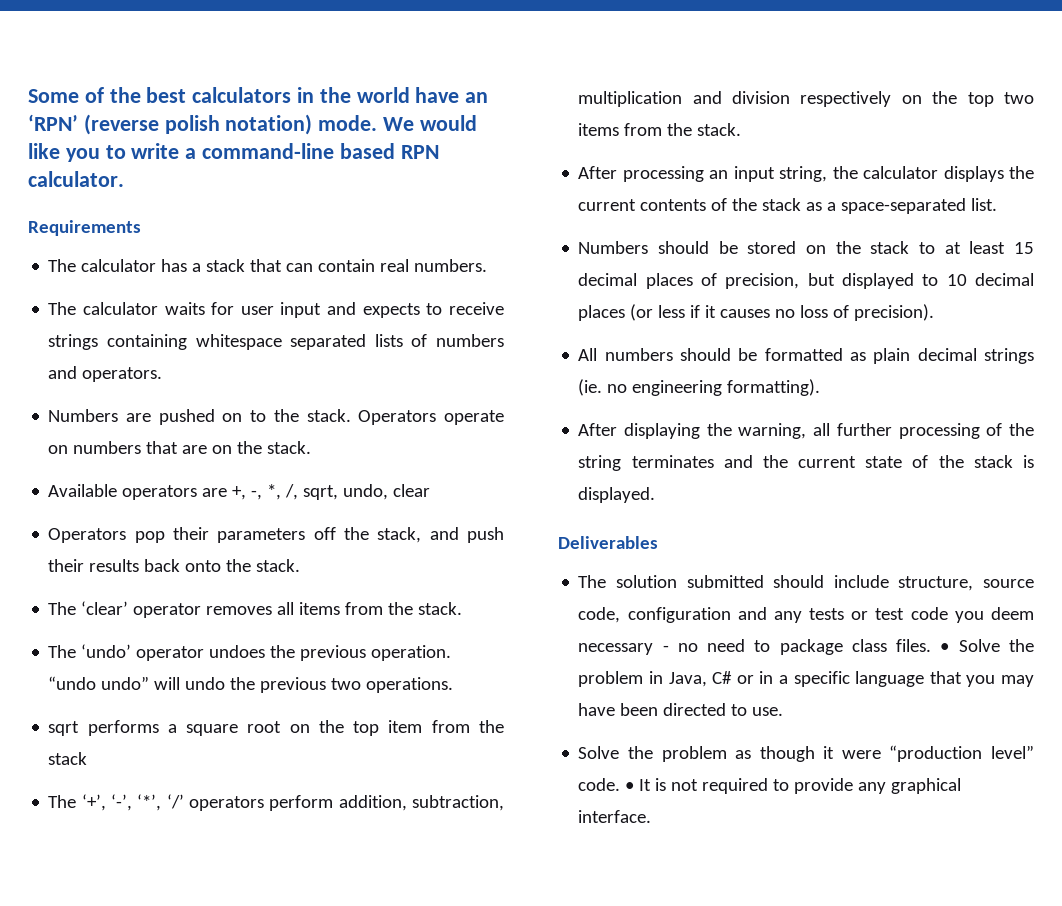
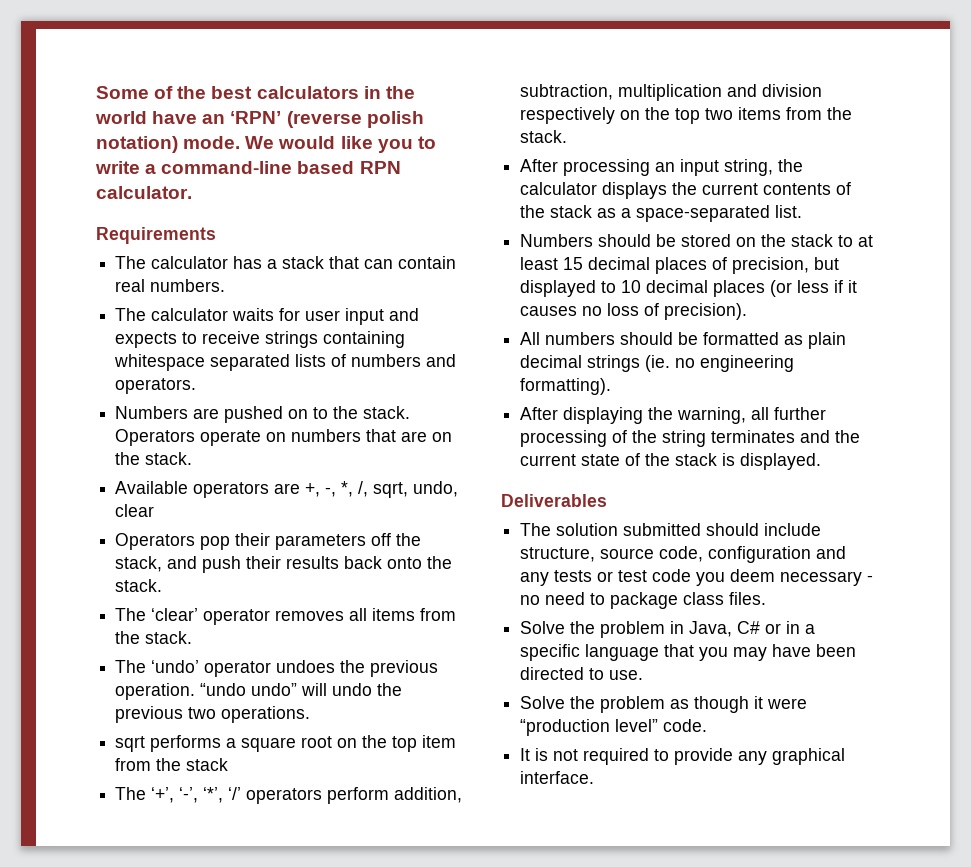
- The solution submitted should include structure, source code, configuration and any tests or test code you deem necessary - no need to package class files. • Solve the problem in Java, C# or in a specific language that you may have been directed to use.
+ The solution submitted should include structure, source code, configuration and any tests or test code you deem necessary - no need to package class files.
+ Solve the problem in Java, C# or in a specific language that you may have been directed to use.
- Solve the problem as though it were “production level” code. • It is not required to provide any graphical interface.
+ Solve the problem as though it were “production level” code.
+ It is not required to provide any graphical interface.

